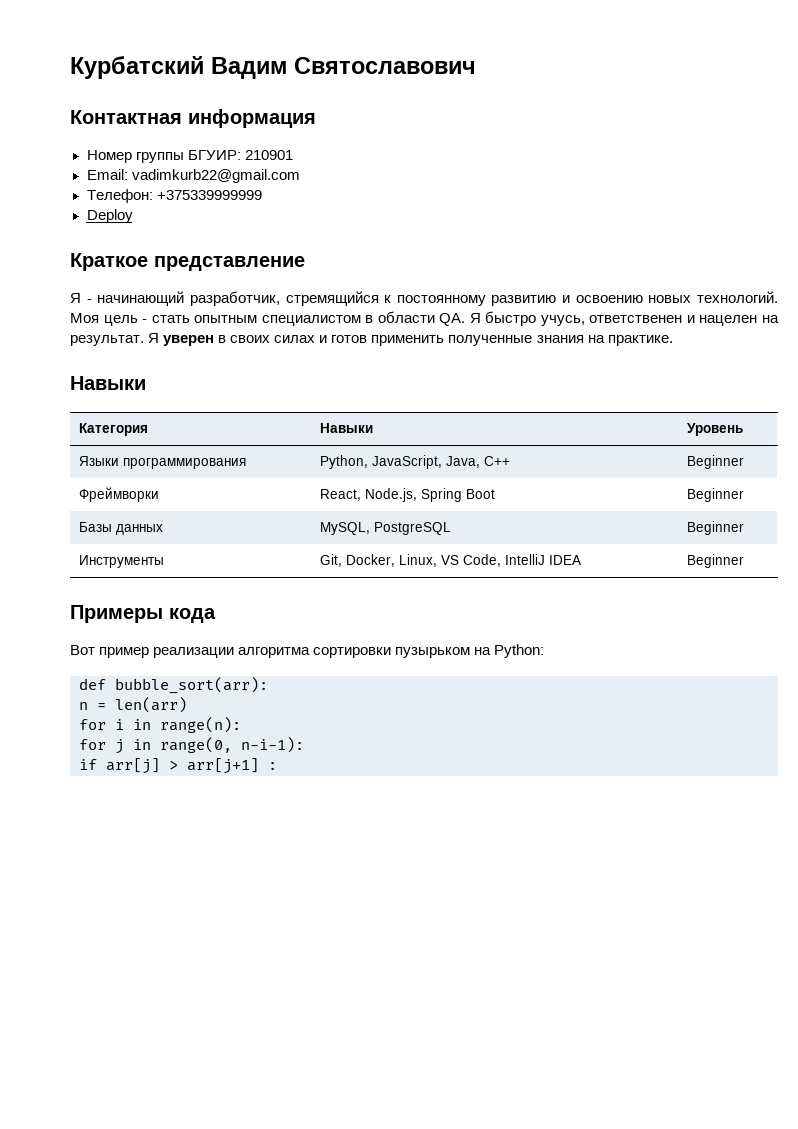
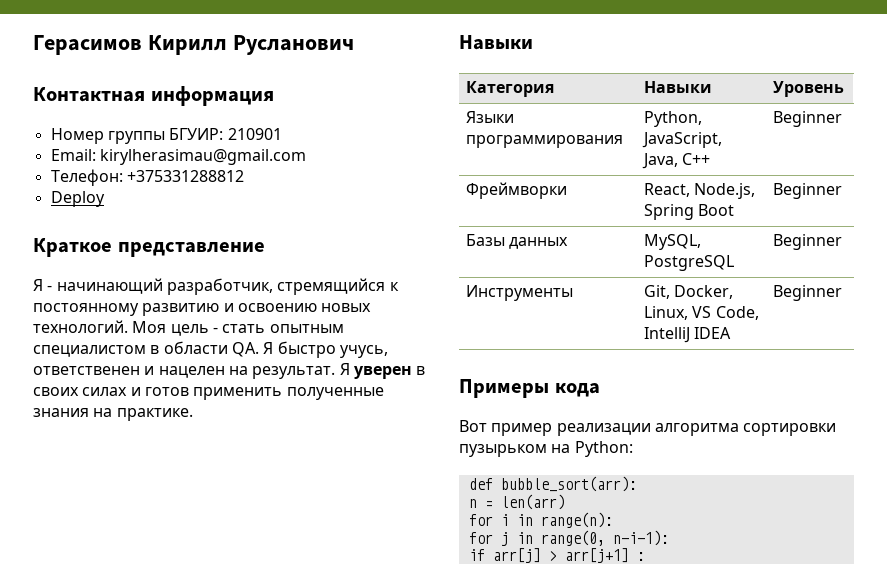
- Курбатский Вадим Святославович
+ Герасимов Кирилл Русланович
- Email: vadimkurb22@gmail.com
+ Email: kirylherasimau@gmail.com
- Телефон: +375339999999
+ Телефон: +375331288812

